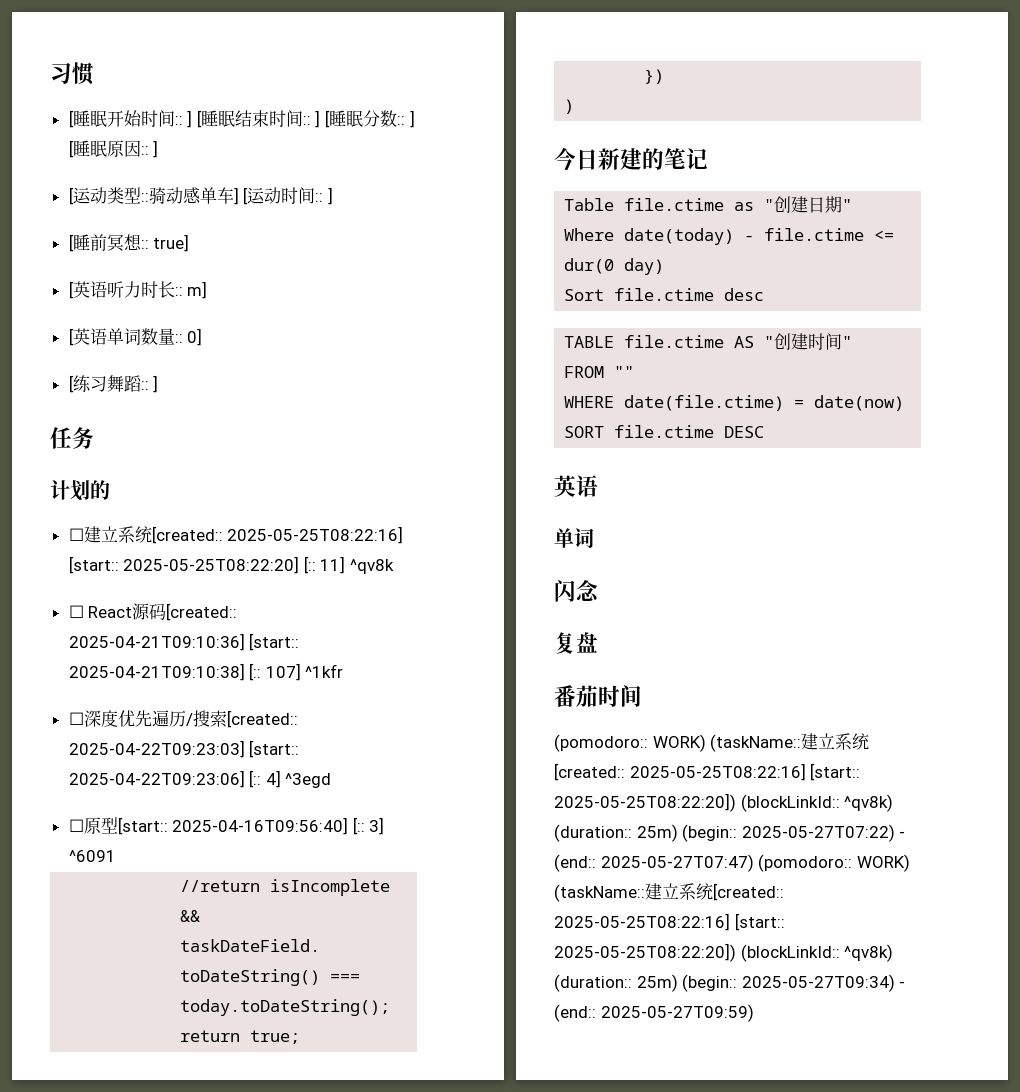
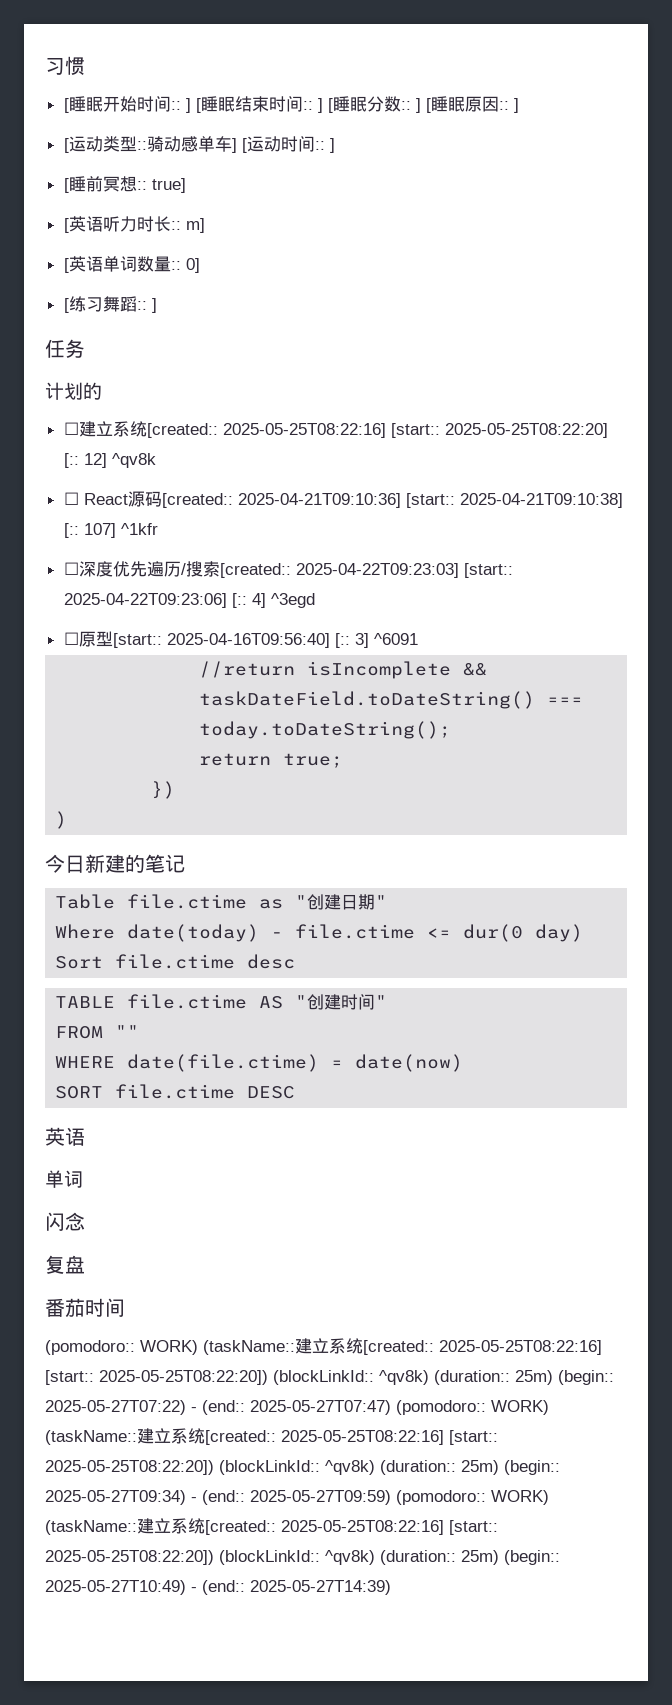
- ☐建立系统[created:: 2025-05-25T08:22:16] [start:: 2025-05-25T08:22:20] [:: 11] ^qv8k
+ ☐建立系统[created:: 2025-05-25T08:22:16] [start:: 2025-05-25T08:22:20] [:: 12] ^qv8k
- (pomodoro:: WORK) (taskName::建立系统[created:: 2025-05-25T08:22:16] [start:: 2025-05-25T08:22:20]) (blockLinkId:: ^qv8k) (duration:: 25m) (begin:: 2025-05-27T07:22) - (end:: 2025-05-27T07:47) (pomodoro:: WORK) (taskName::建立系统[created:: 2025-05-25T08:22:16] [start:: 2025-05-25T08:22:20]) (blockLinkId:: ^qv8k) (duration:: 25m) (begin:: 2025-05-27T09:34) - (end:: 2025-05-27T09:59)
+ (pomodoro:: WORK) (taskName::建立系统[created:: 2025-05-25T08:22:16] [start:: 2025-05-25T08:22:20]) (blockLinkId:: ^qv8k) (duration:: 25m) (begin:: 2025-05-27T07:22) - (end:: 2025-05-27T07:47) (pomodoro:: WORK) (taskName::建立系统[created:: 2025-05-25T08:22:16] [start:: 2025-05-25T08:22:20]) (blockLinkId:: ^qv8k) (duration:: 25m) (begin:: 2025-05-27T09:34) - (end:: 2025-05-27T09:59) (pomodoro:: WORK) (taskName::建立系统[created:: 2025-05-25T08:22:16] [start:: 2025-05-25T08:22:20]) (blockLinkId:: ^qv8k) (duration:: 25m) (begin:: 2025-05-27T10:49) - (end:: 2025-05-27T14:39)

